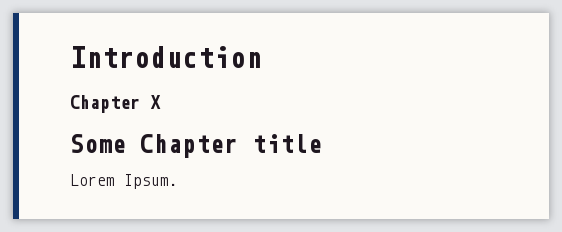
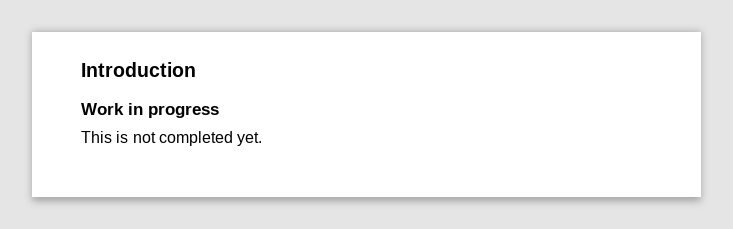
- Chapter X
- Some Chapter title
- Lorem Ipsum.
+ Work in progress
+ This is not completed yet.

